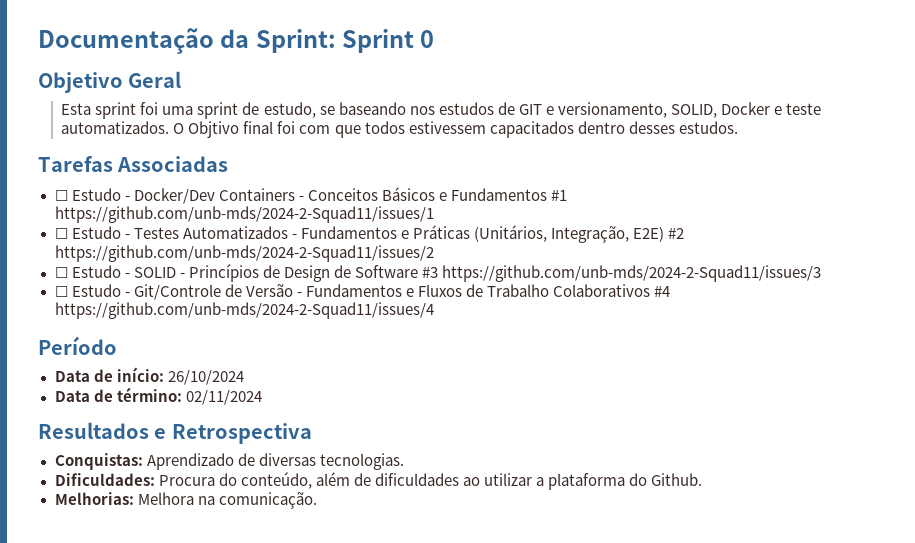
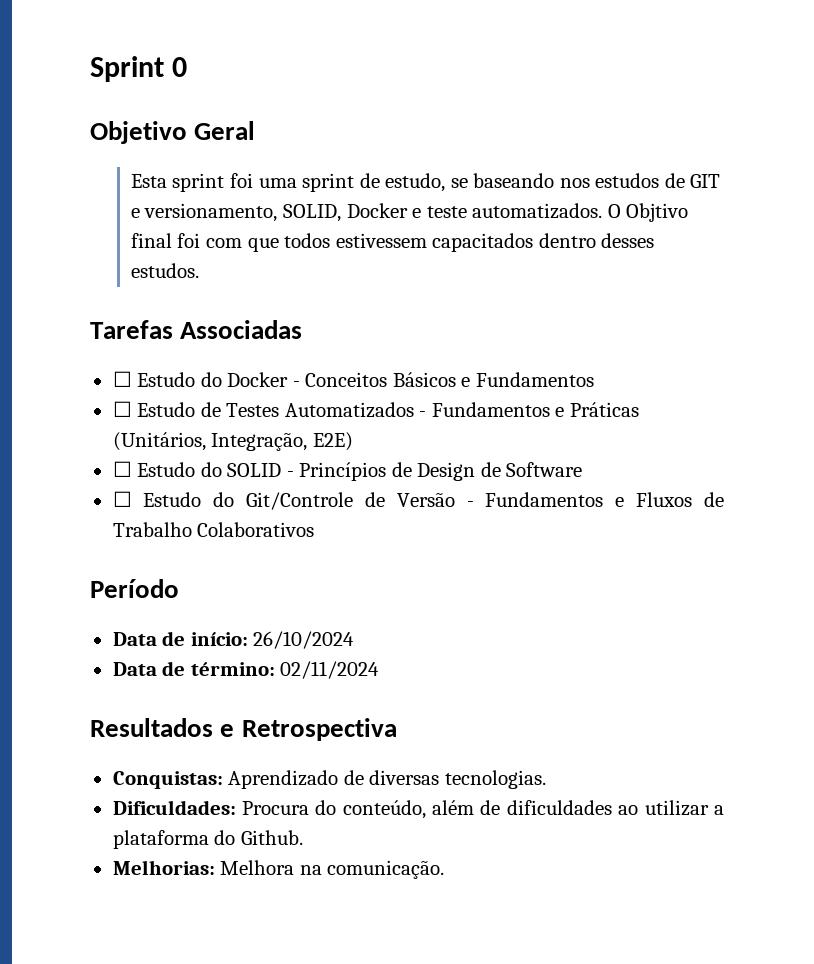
- Documentação da Sprint: Sprint 0
+ Sprint 0
- ☐ Estudo - Docker/Dev Containers - Conceitos Básicos e Fundamentos #1 https://github.com/unb-mds/2024-2-Squad11/issues/1
- ☐ Estudo - Testes Automatizados - Fundamentos e Práticas (Unitários, Integração, E2E) #2 https://github.com/unb-mds/2024-2-Squad11/issues/2
- ☐ Estudo - SOLID - Princípios de Design de Software #3 https://github.com/unb-mds/2024-2-Squad11/issues/3
- ☐ Estudo - Git/Controle de Versão - Fundamentos e Fluxos de Trabalho Colaborativos #4 https://github.com/unb-mds/2024-2-Squad11/issues/4
+ ☐ Estudo do Docker - Conceitos Básicos e Fundamentos
+ ☐ Estudo de Testes Automatizados - Fundamentos e Práticas (Unitários, Integração, E2E)
+ ☐ Estudo do SOLID - Princípios de Design de Software
+ ☐ Estudo do Git/Controle de Versão - Fundamentos e Fluxos de Trabalho Colaborativos

